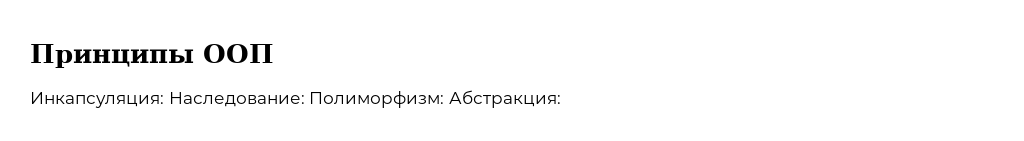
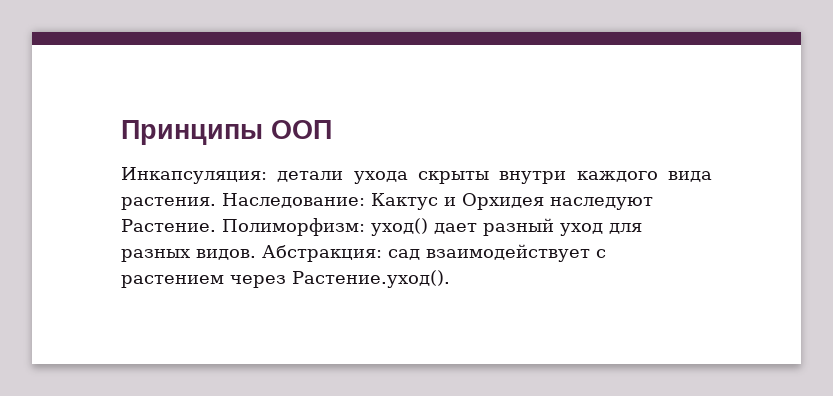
- Инкапсуляция: Наследование: Полиморфизм: Абстракция:
+ Инкапсуляция: детали ухода скрыты внутри каждого вида растения. Наследование: Кактус и Орхидея наследуют Растение. Полиморфизм: уход() дает разный уход для разных видов. Абстракция: сад взаимодействует с растением через Растение.уход().

